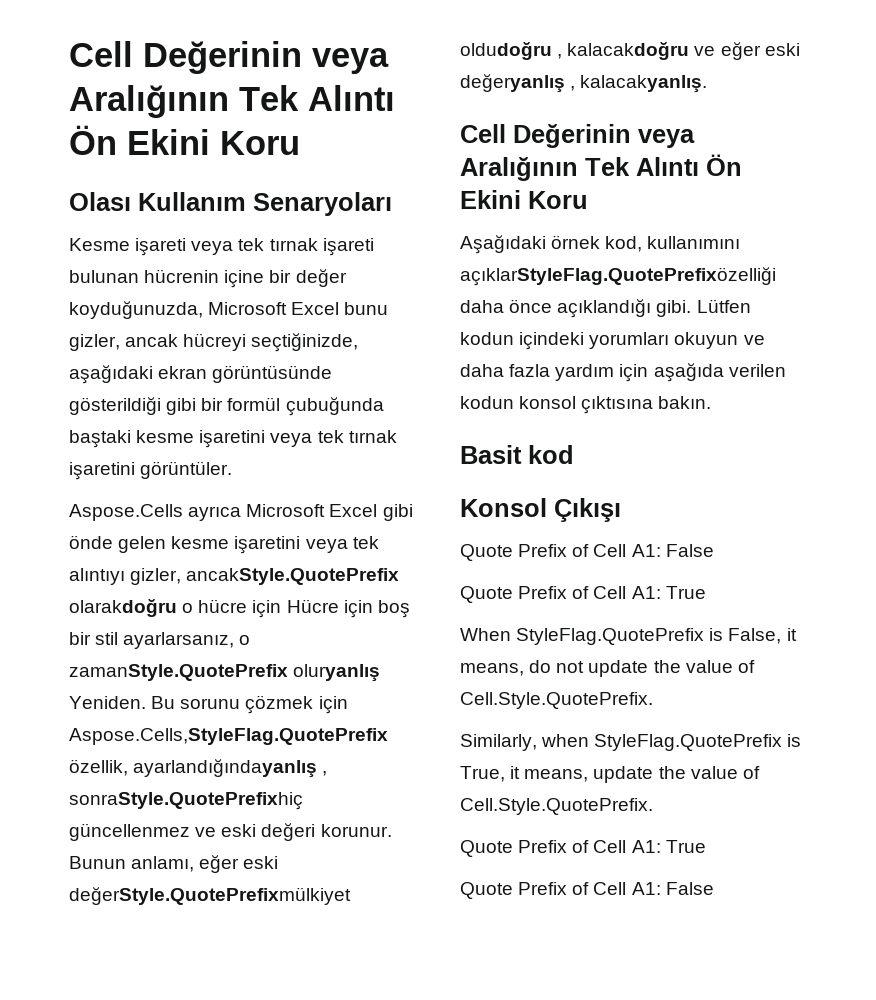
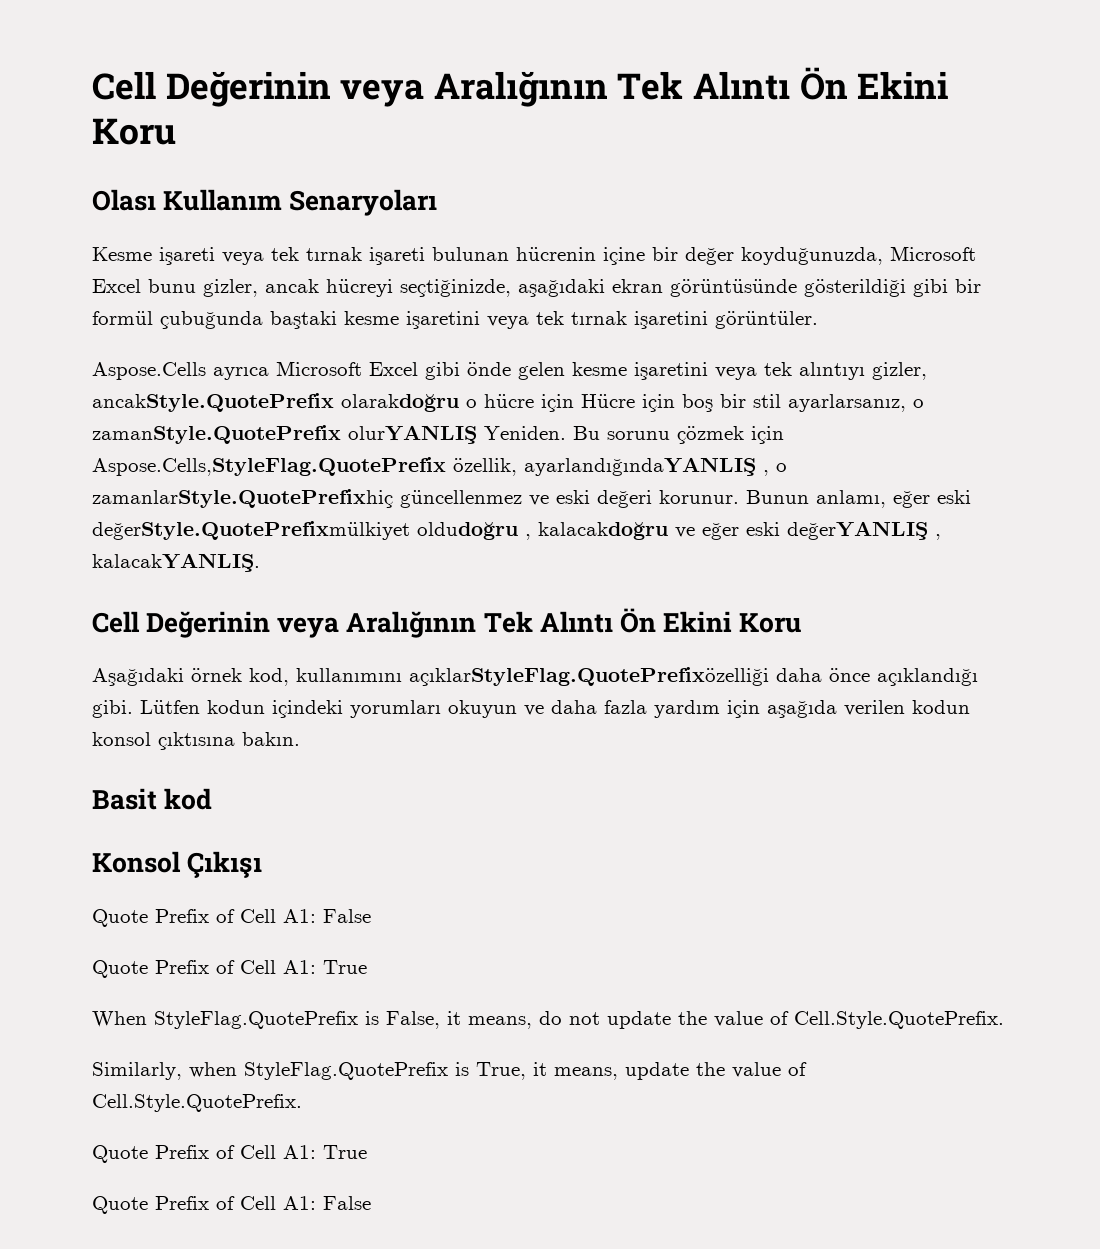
- Aspose.Cells ayrıca Microsoft Excel gibi önde gelen kesme işaretini veya tek alıntıyı gizler, ancakStyle.QuotePrefix olarakdoğru o hücre için Hücre için boş bir stil ayarlarsanız, o zamanStyle.QuotePrefix oluryanlış Yeniden.
+ Aspose.Cells ayrıca Microsoft Excel gibi önde gelen kesme işaretini veya tek alıntıyı gizler, ancakStyle.QuotePrefix olarakdoğru o hücre için Hücre için boş bir stil ayarlarsanız, o zamanStyle.QuotePrefix olurYANLIŞ Yeniden.
- Bu sorunu çözmek için Aspose.Cells,StyleFlag.QuotePrefix özellik, ayarlandığındayanlış , sonraStyle.QuotePrefixhiç güncellenmez ve eski değeri korunur.
+ Bu sorunu çözmek için Aspose.Cells,StyleFlag.QuotePrefix özellik, ayarlandığındaYANLIŞ , o zamanlarStyle.QuotePrefixhiç güncellenmez ve eski değeri korunur.
- Bunun anlamı, eğer eski değerStyle.QuotePrefixmülkiyet oldudoğru , kalacakdoğru ve eğer eski değeryanlış , kalacakyanlış.
+ Bunun anlamı, eğer eski değerStyle.QuotePrefixmülkiyet oldudoğru , kalacakdoğru ve eğer eski değerYANLIŞ , kalacakYANLIŞ.

